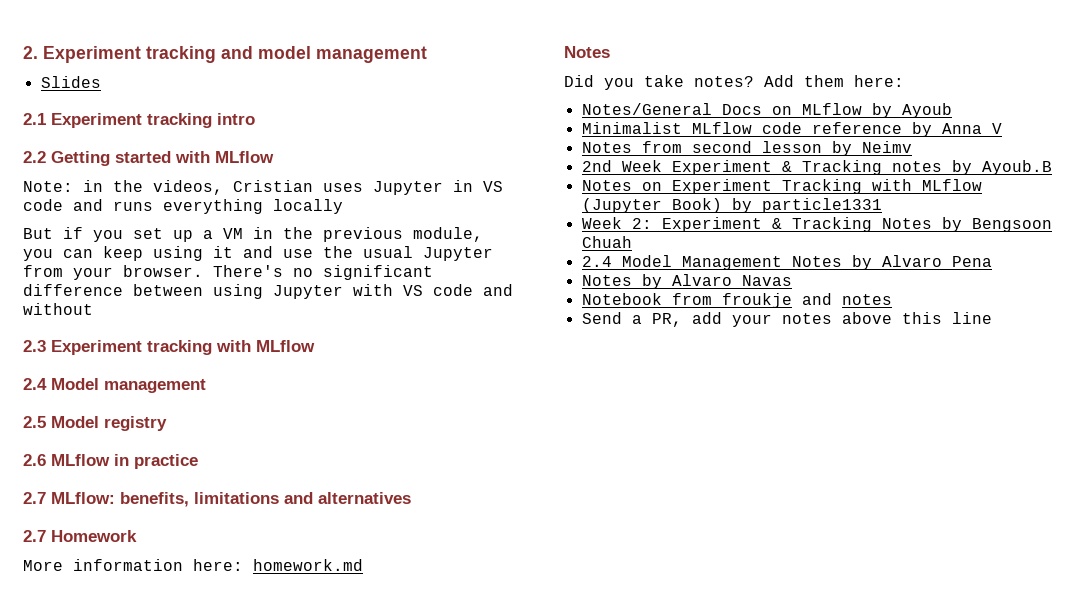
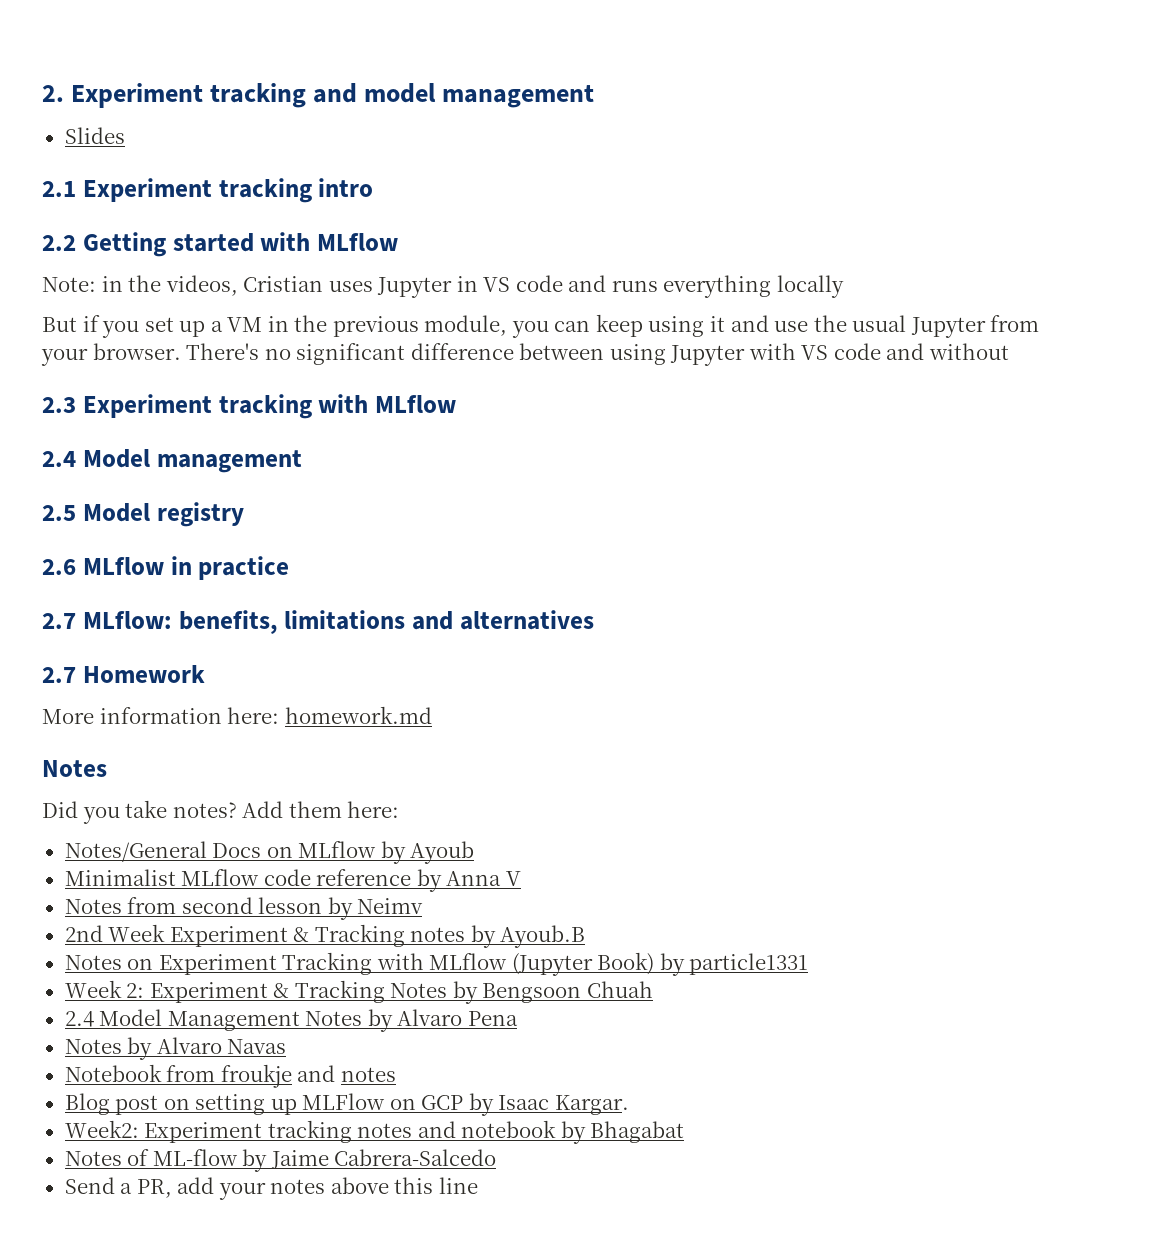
+ Blog post on setting up MLFlow on GCP by Isaac Kargar.
+ Week2: Experiment tracking notes and notebook by Bhagabat
+ Notes of ML-flow by Jaime Cabrera-Salcedo

